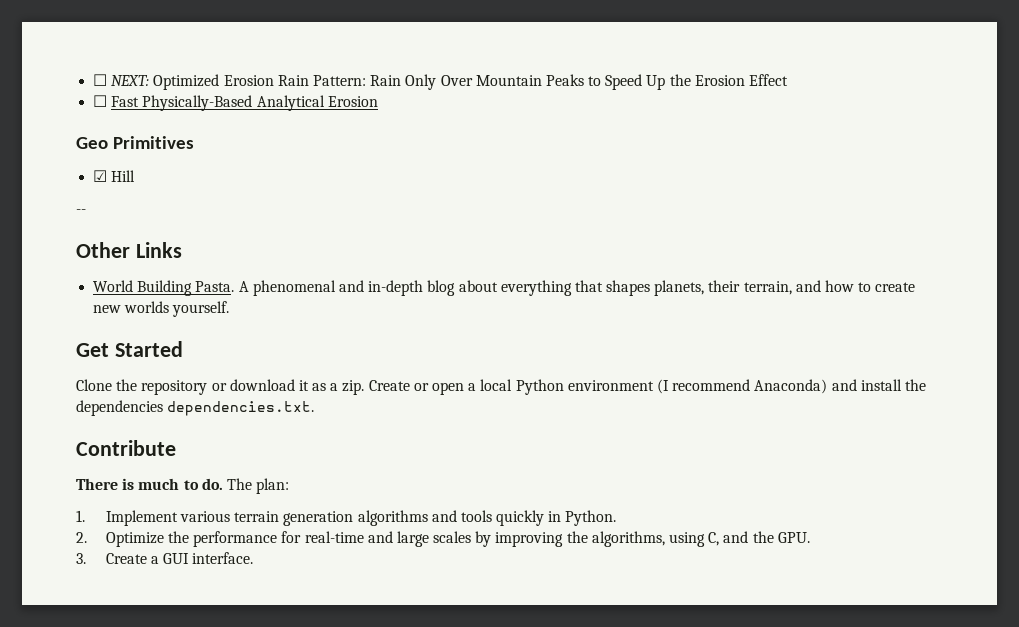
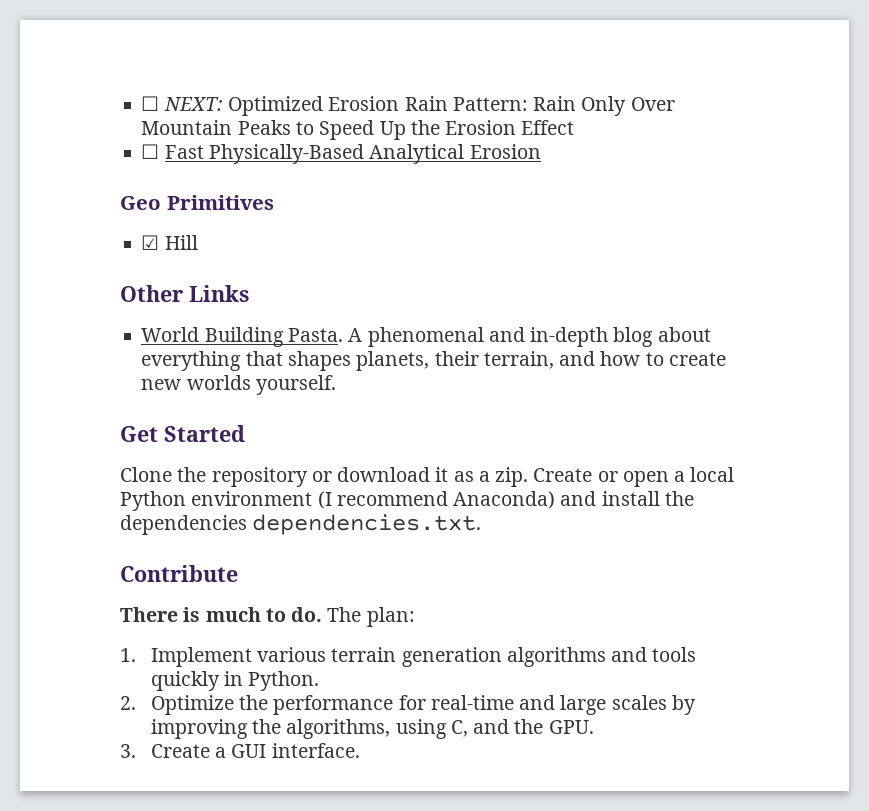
- --

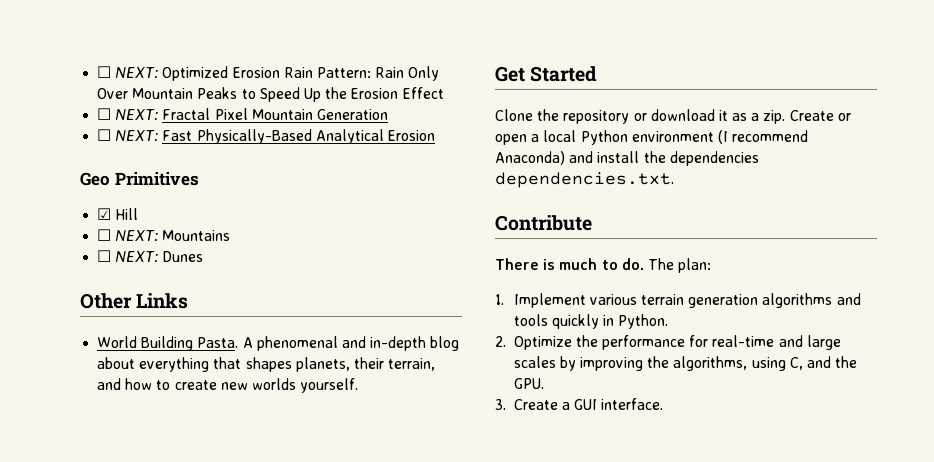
- ☐ Fast Physically-Based Analytical Erosion
+ ☐ NEXT: Fractal Pixel Mountain Generation
+ ☐ NEXT: Fast Physically-Based Analytical Erosion
+ ☐ NEXT: Mountains
+ ☐ NEXT: Dunes

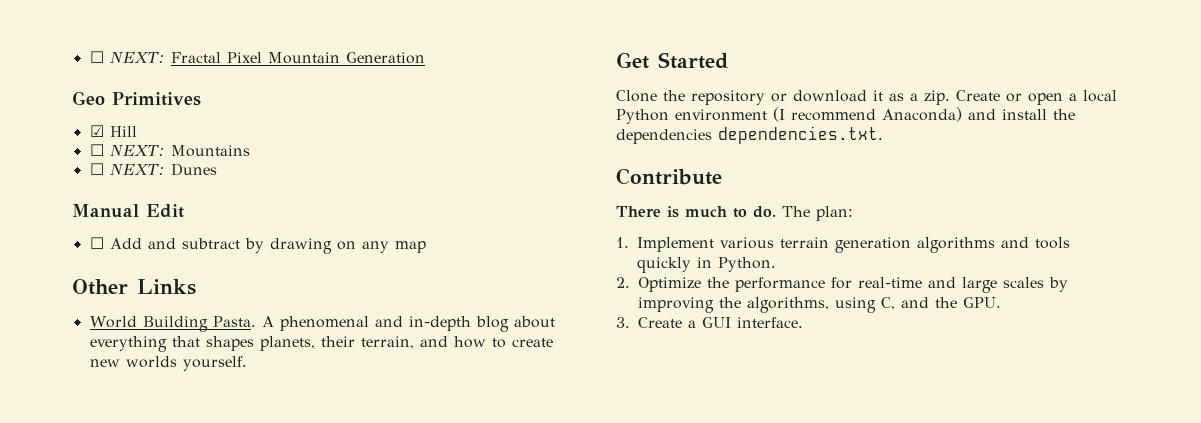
- ☐ NEXT: Optimized Erosion Rain Pattern: Rain Only Over Mountain Peaks to Speed Up the Erosion Effect
  ☐ NEXT: Fractal Pixel Mountain Generation
- ☐ NEXT: Fast Physically-Based Analytical Erosion
+ Manual Edit
+ ☐ Add and subtract by drawing on any map

